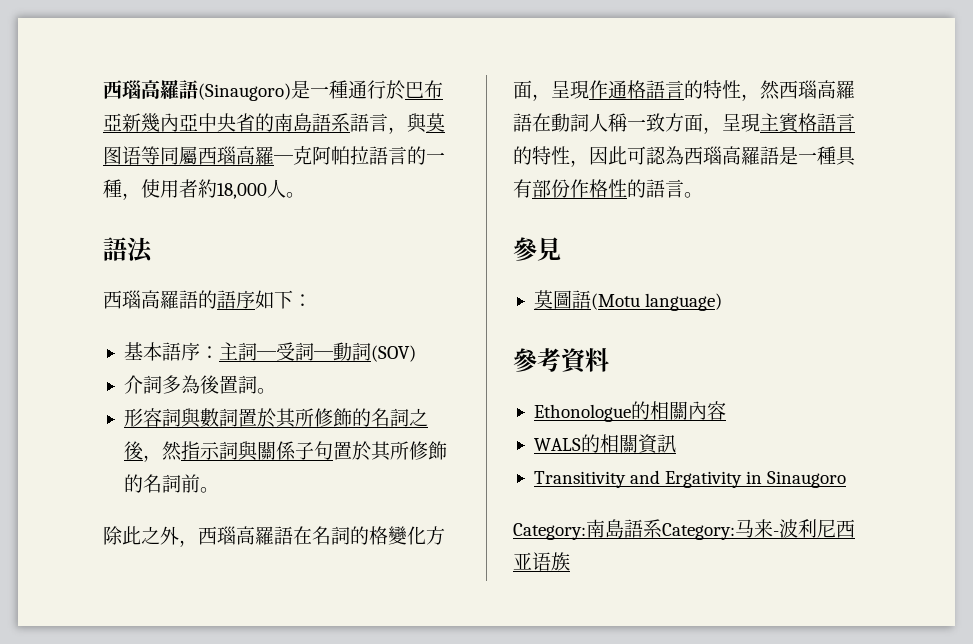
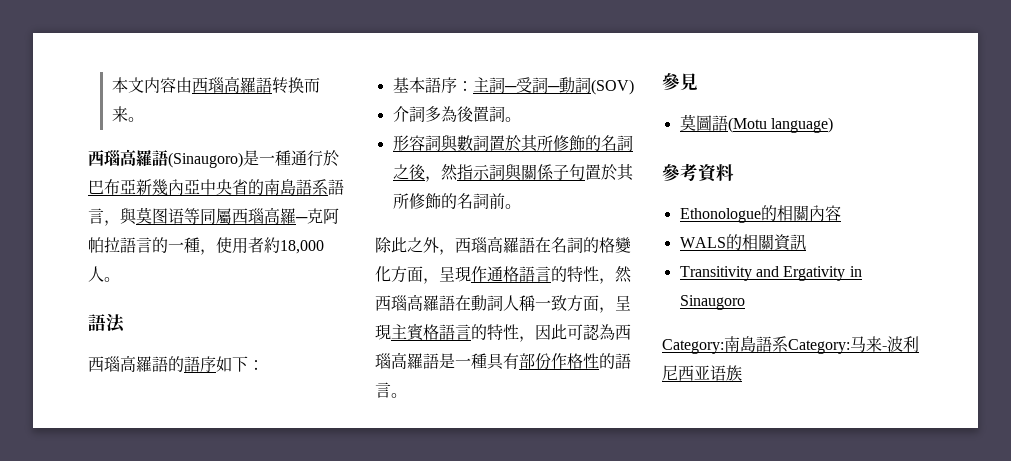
+ 本文内容由西瑙高羅語转换而来。

